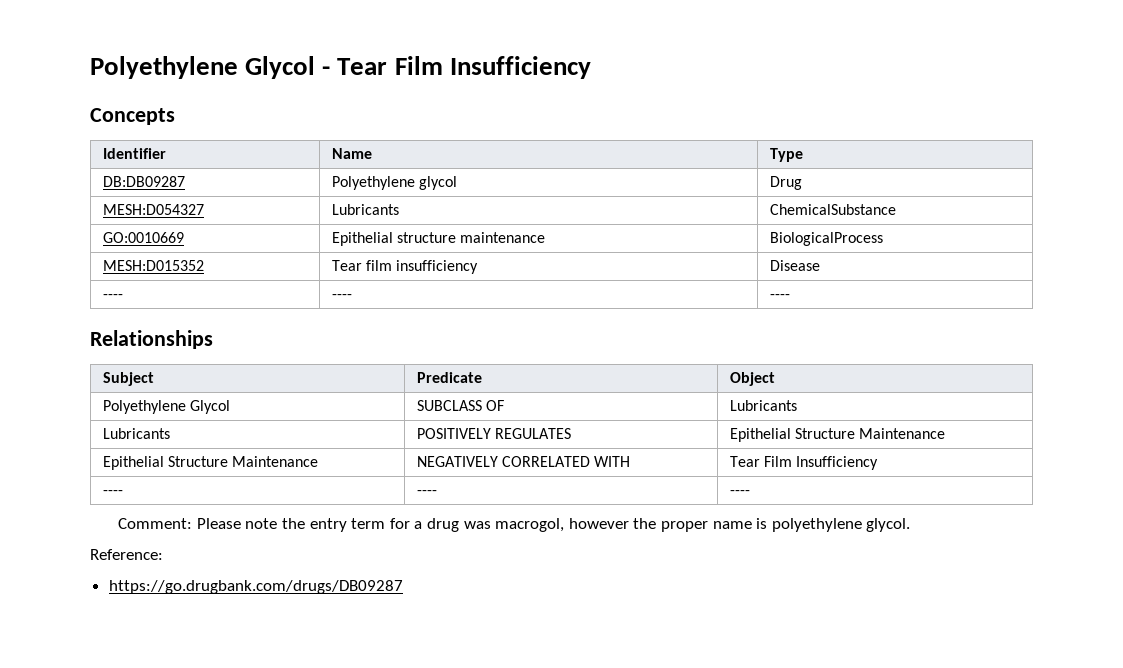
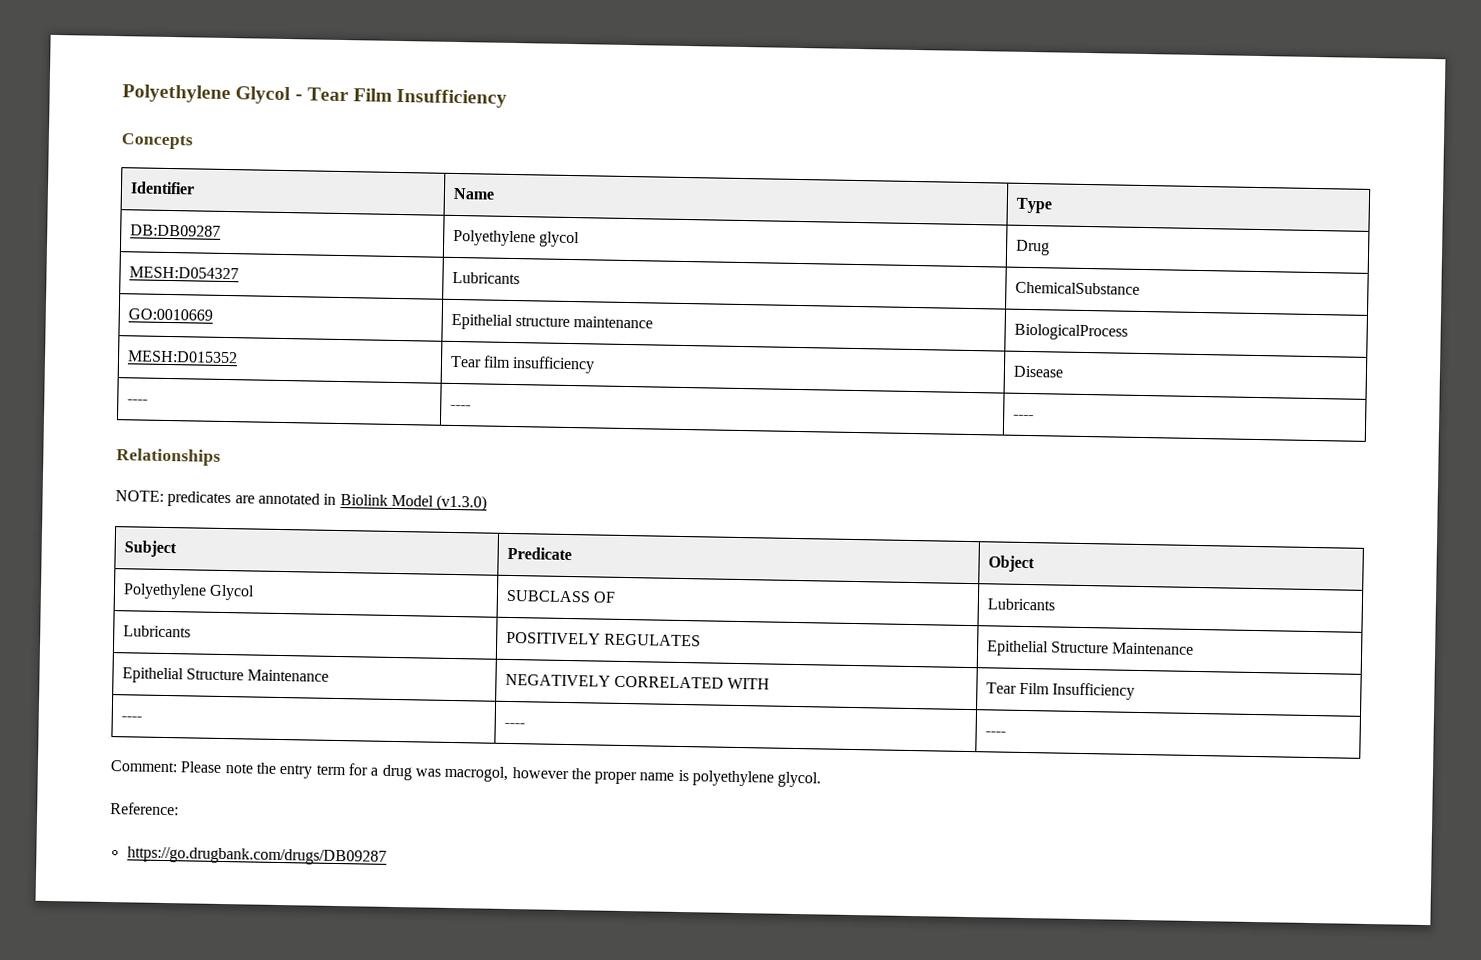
+ NOTE: predicates are annotated in Biolink Model (v1.3.0)

